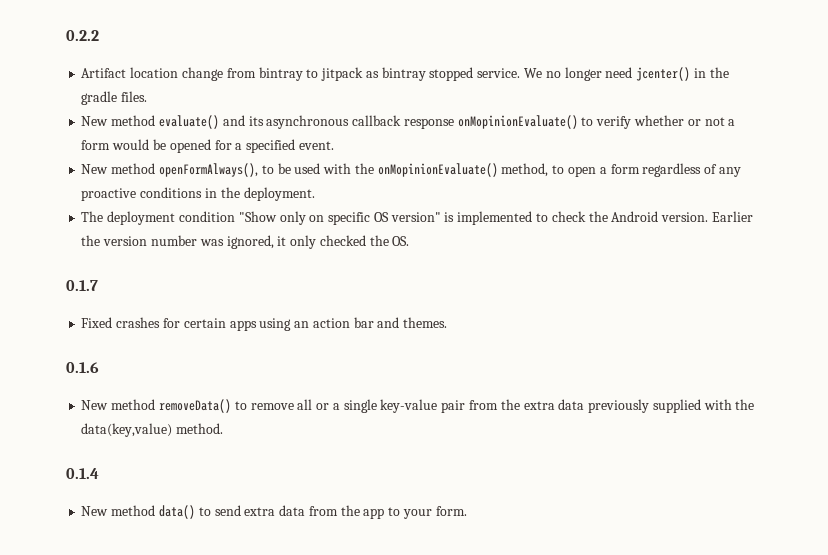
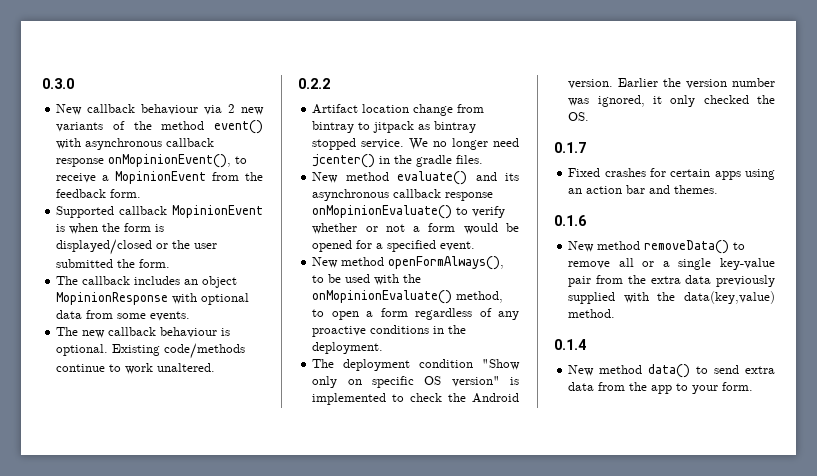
+ 0.3.0
+ New callback behaviour via 2 new variants of the method event() with asynchronous callback response onMopinionEvent(), to receive a MopinionEvent from the feedback form.
+ Supported callback MopinionEvent is when the form is displayed/closed or the user submitted the form.
+ The callback includes an object MopinionResponse with optional data from some events.
+ The new callback behaviour is optional. Existing code/methods continue to work unaltered.

